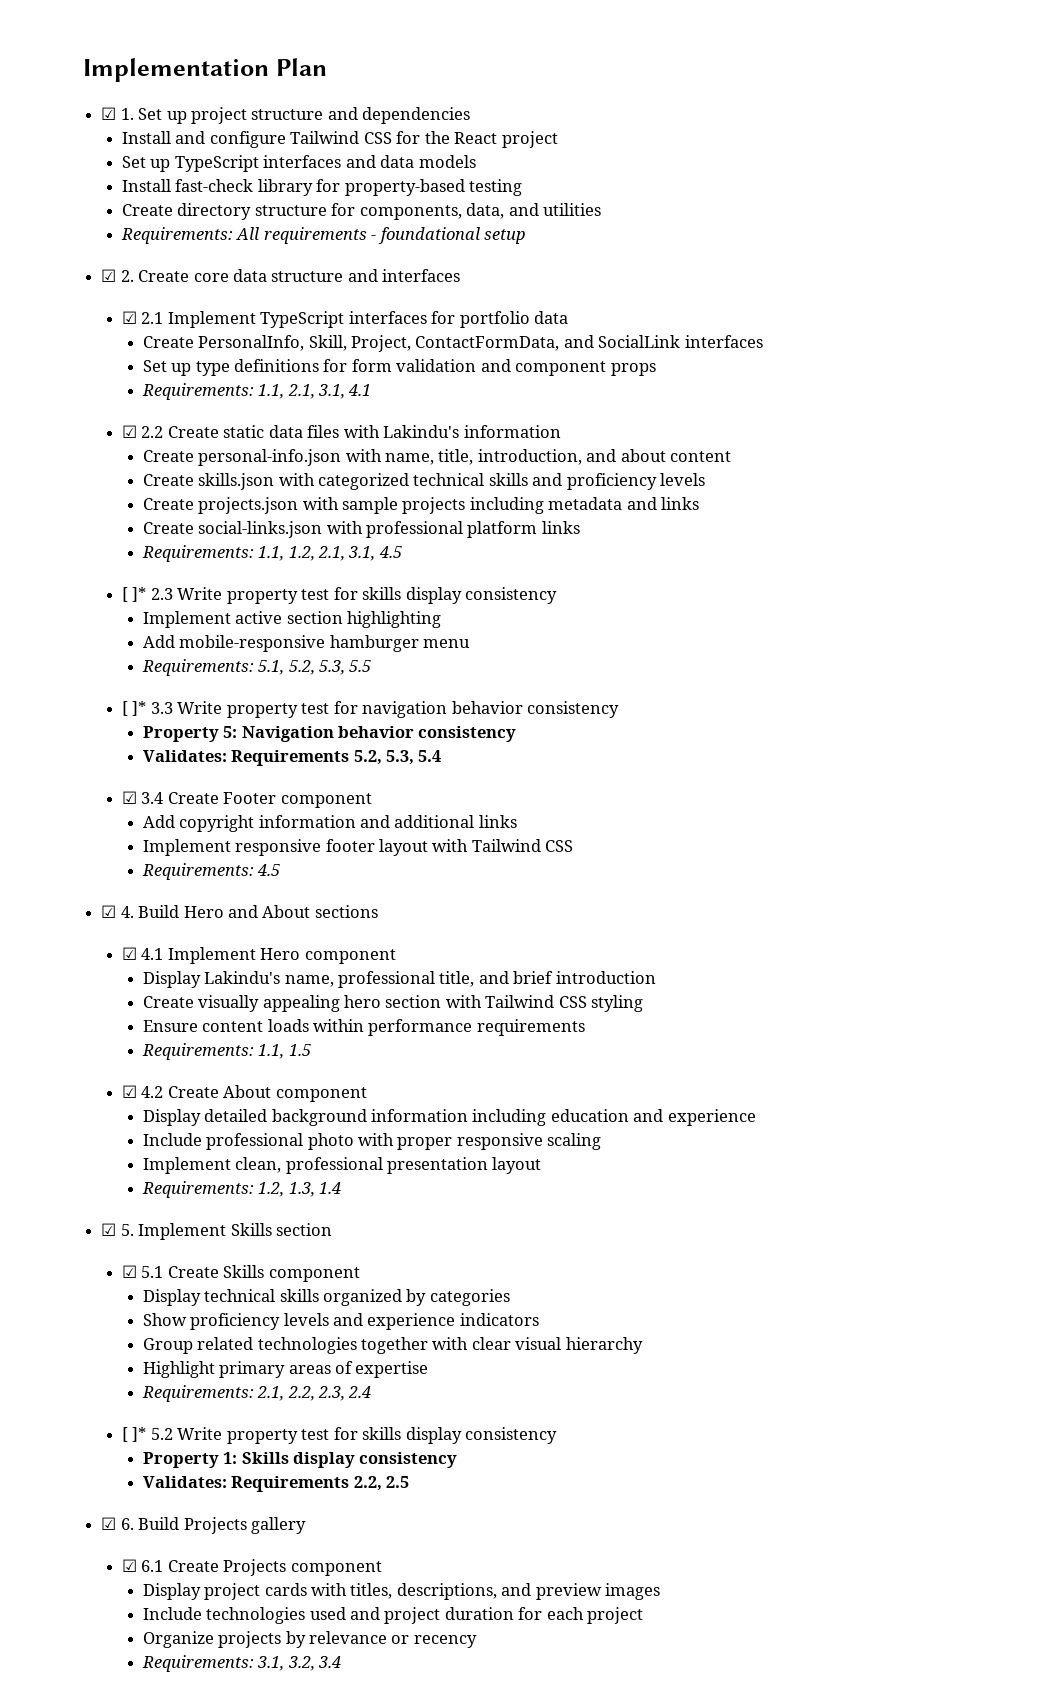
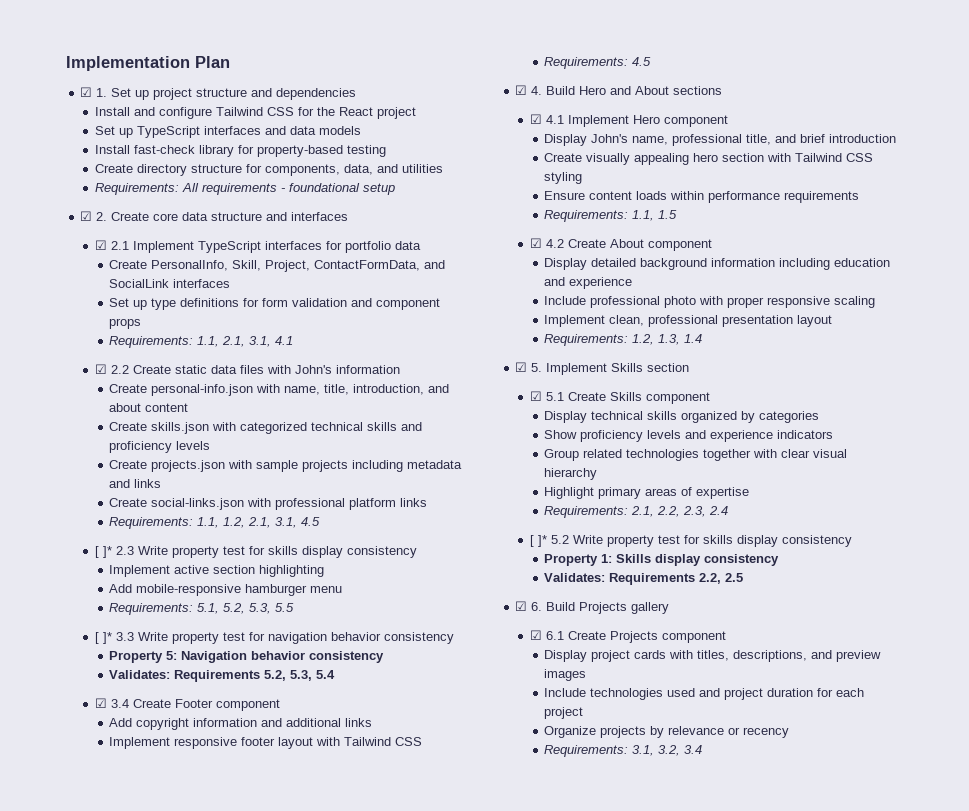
- ☑ 2.2 Create static data files with Lakindu's information
+ ☑ 2.2 Create static data files with John's information
- Display Lakindu's name, professional title, and brief introduction
+ Display John's name, professional title, and brief introduction

